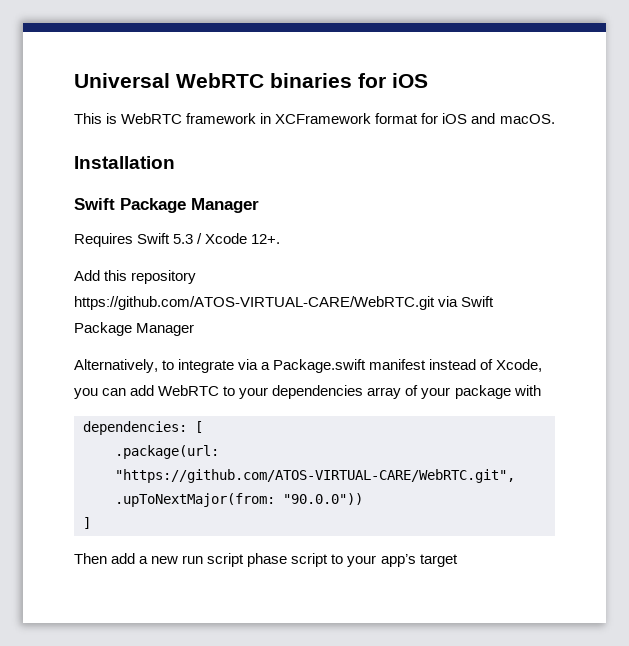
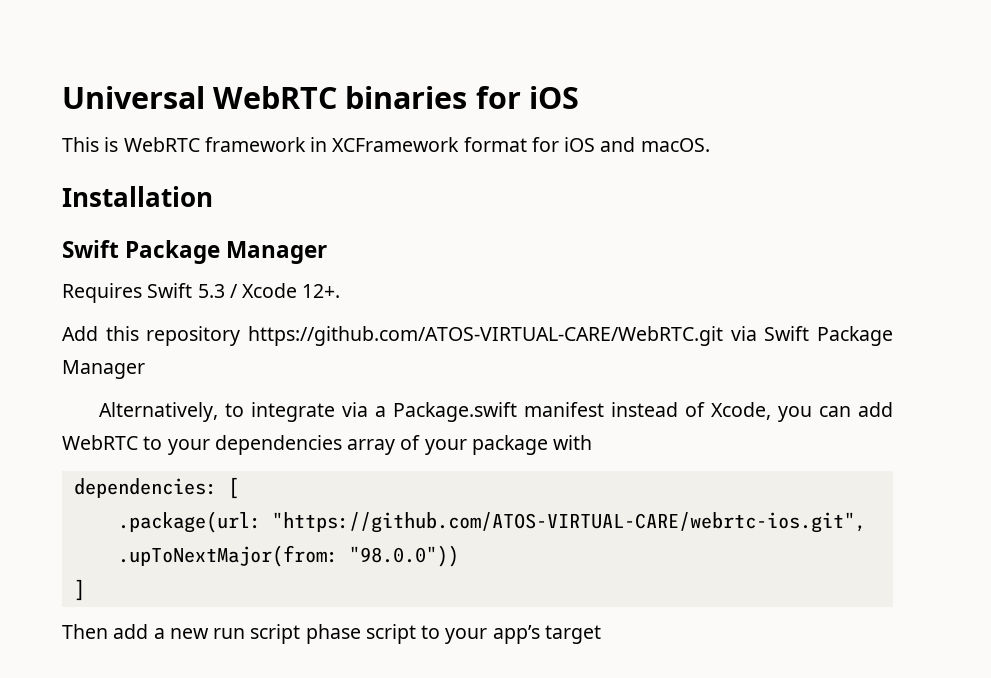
- .package(url: "https://github.com/ATOS-VIRTUAL-CARE/WebRTC.git", .upToNextMajor(from: "90.0.0"))
+ .package(url: "https://github.com/ATOS-VIRTUAL-CARE/webrtc-ios.git", .upToNextMajor(from: "98.0.0"))

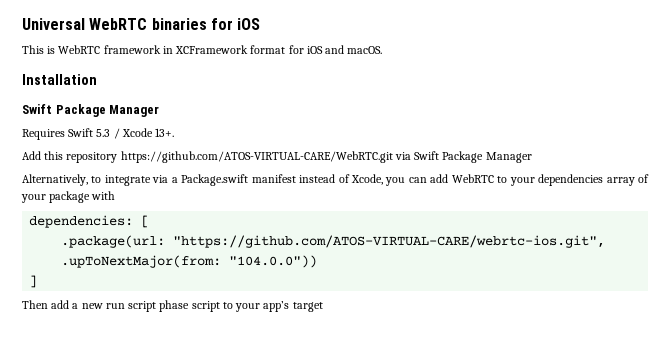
- Requires Swift 5.3 / Xcode 12+.
+ Requires Swift 5.3 / Xcode 13+.
- .package(url: "https://github.com/ATOS-VIRTUAL-CARE/webrtc-ios.git", .upToNextMajor(from: "98.0.0"))
+ .package(url: "https://github.com/ATOS-VIRTUAL-CARE/webrtc-ios.git", .upToNextMajor(from: "104.0.0"))

